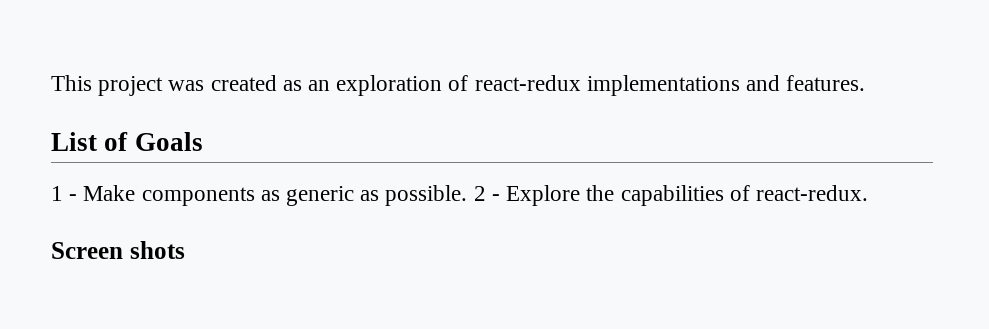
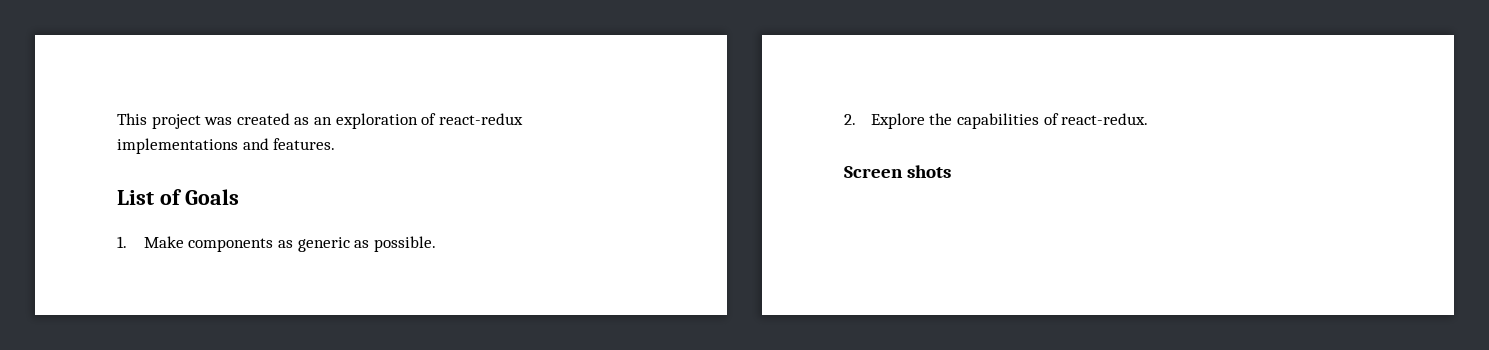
- 1 - Make components as generic as possible. 2 - Explore the capabilities of react-redux.
+ 1. Make components as generic as possible.
+ 2. Explore the capabilities of react-redux.

